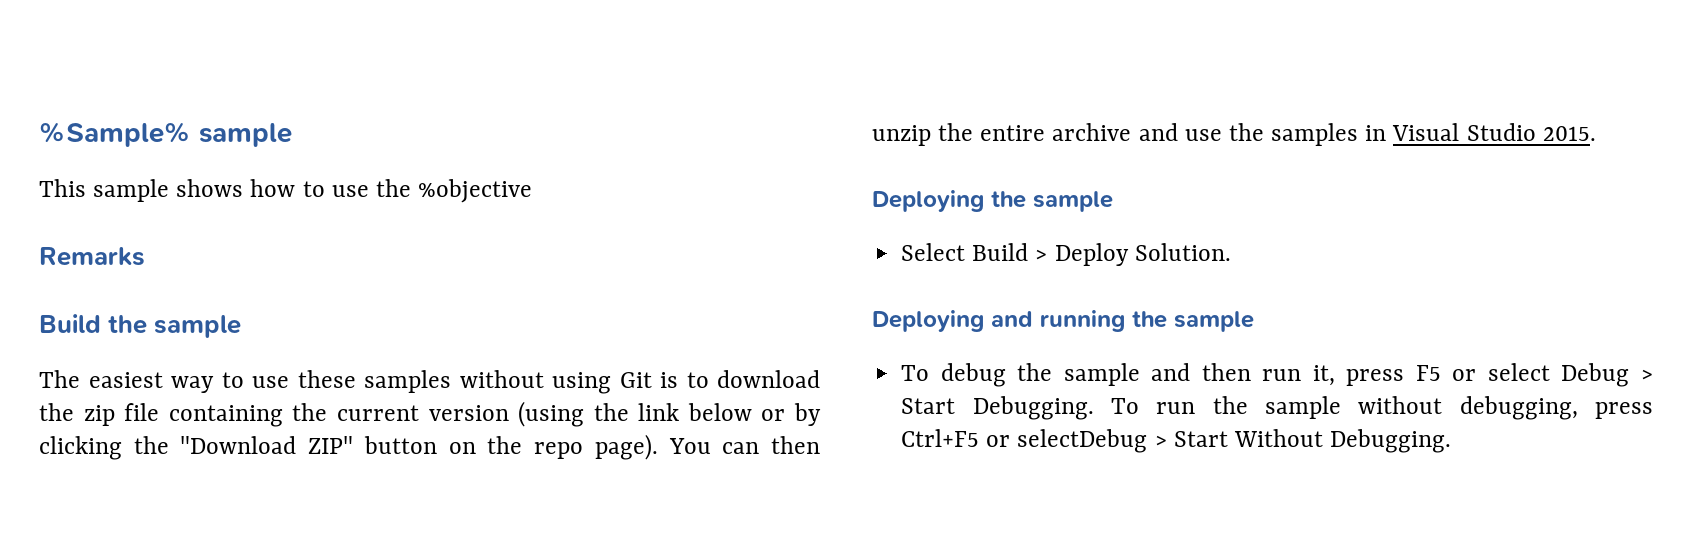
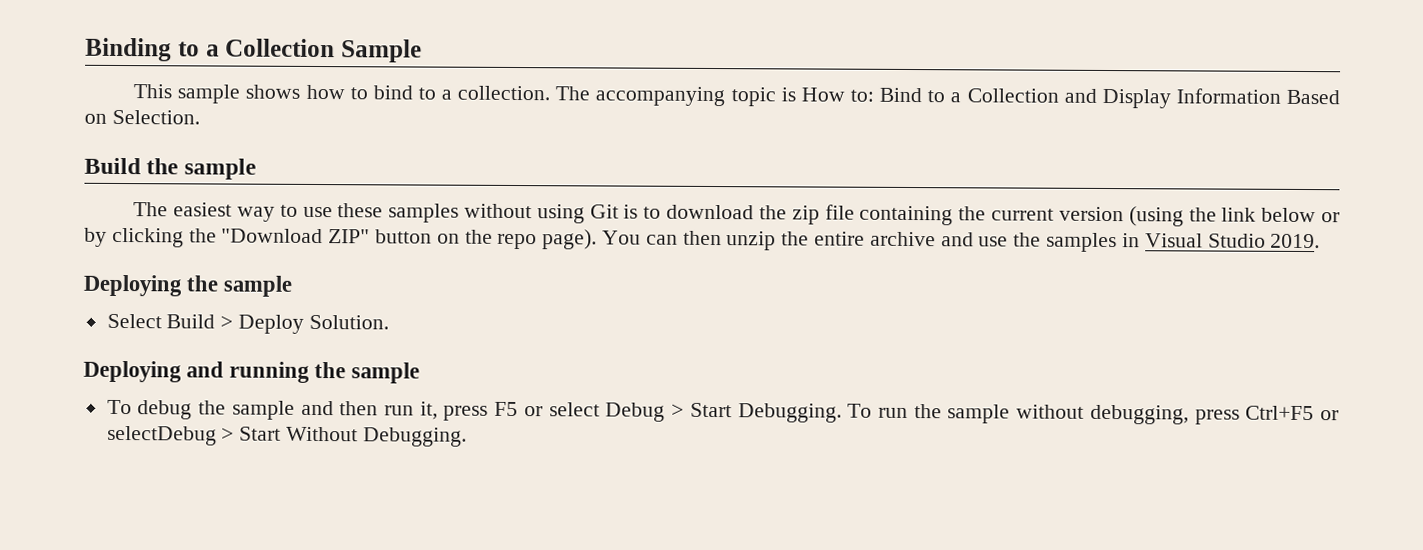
- %Sample% sample
+ Binding to a Collection Sample
- This sample shows how to use the %objective
- Remarks
+ This sample shows how to bind to a collection. The accompanying topic is How to: Bind to a Collection and Display Information Based on Selection.
- You can then unzip the entire archive and use the samples in Visual Studio 2015.
+ You can then unzip the entire archive and use the samples in Visual Studio 2019.

